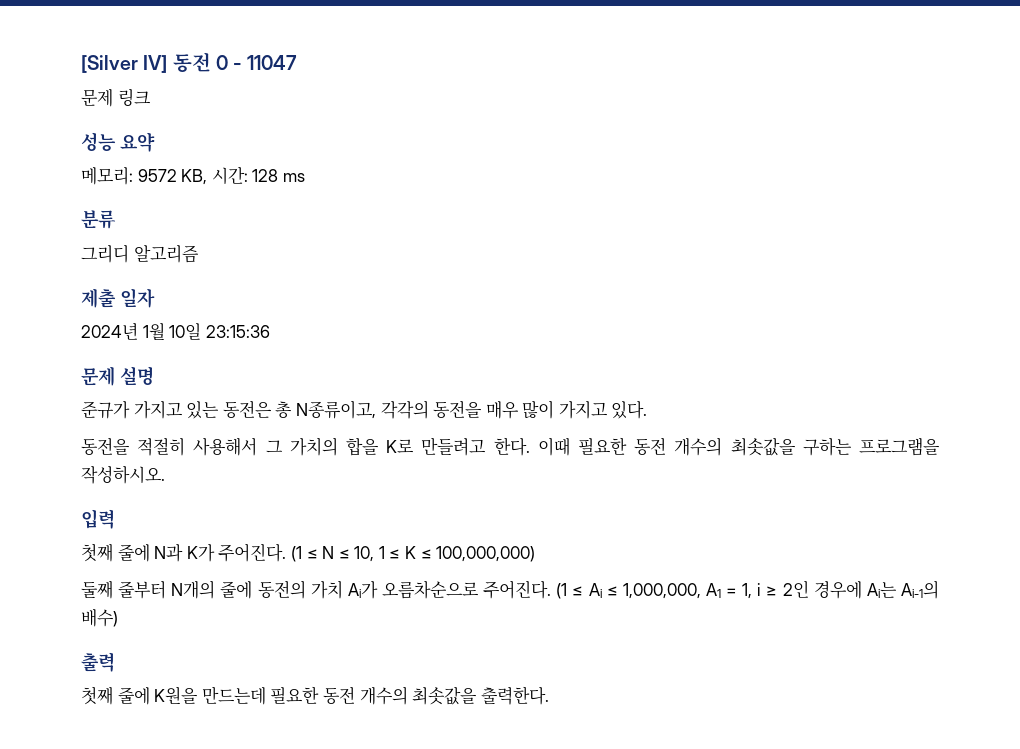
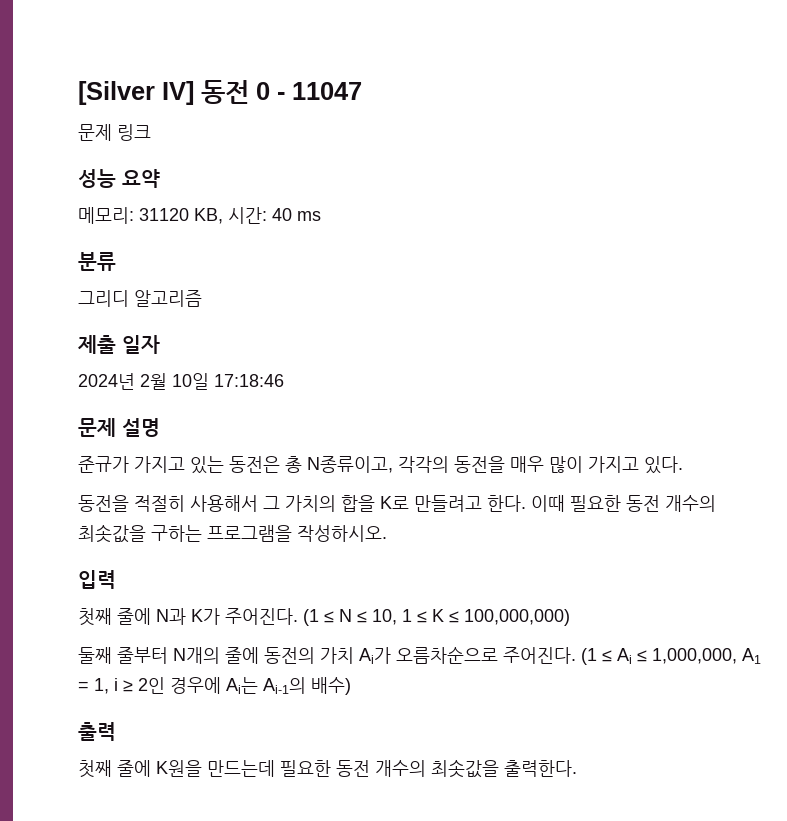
- 메모리: 9572 KB, 시간: 128 ms
+ 메모리: 31120 KB, 시간: 40 ms
- 2024년 1월 10일 23:15:36
+ 2024년 2월 10일 17:18:46

